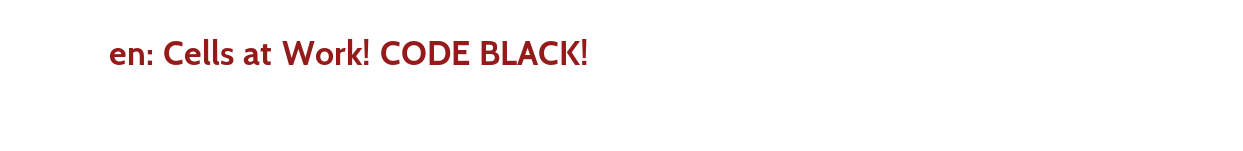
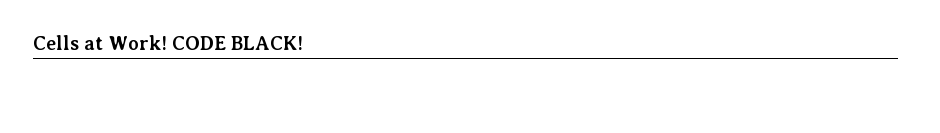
- en: Cells at Work!
+ Cells at Work!

